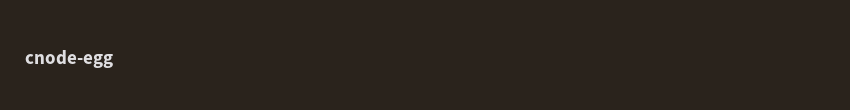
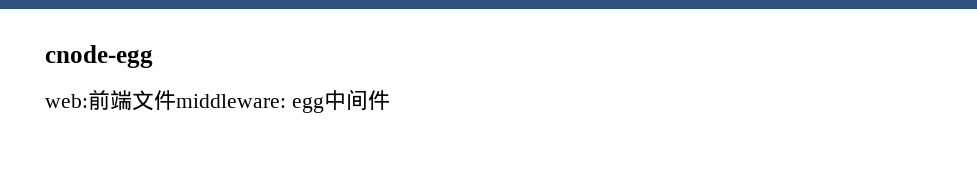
+ web:前端文件middleware: egg中间件

